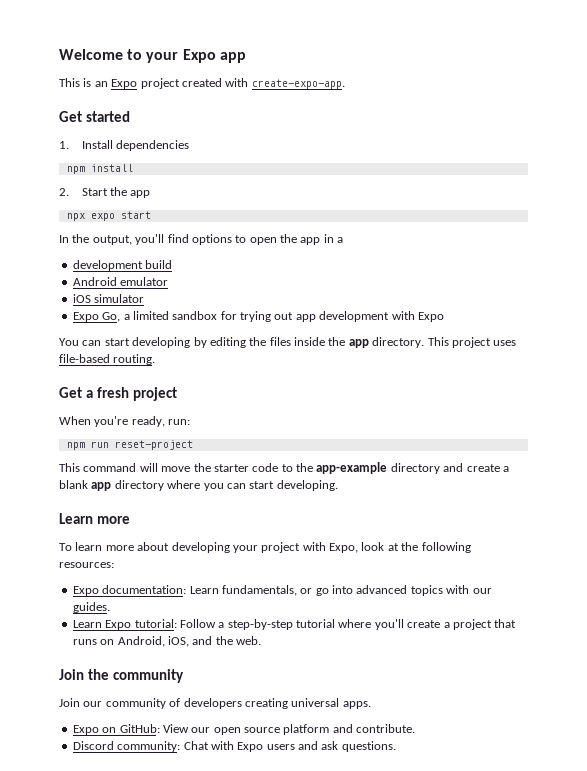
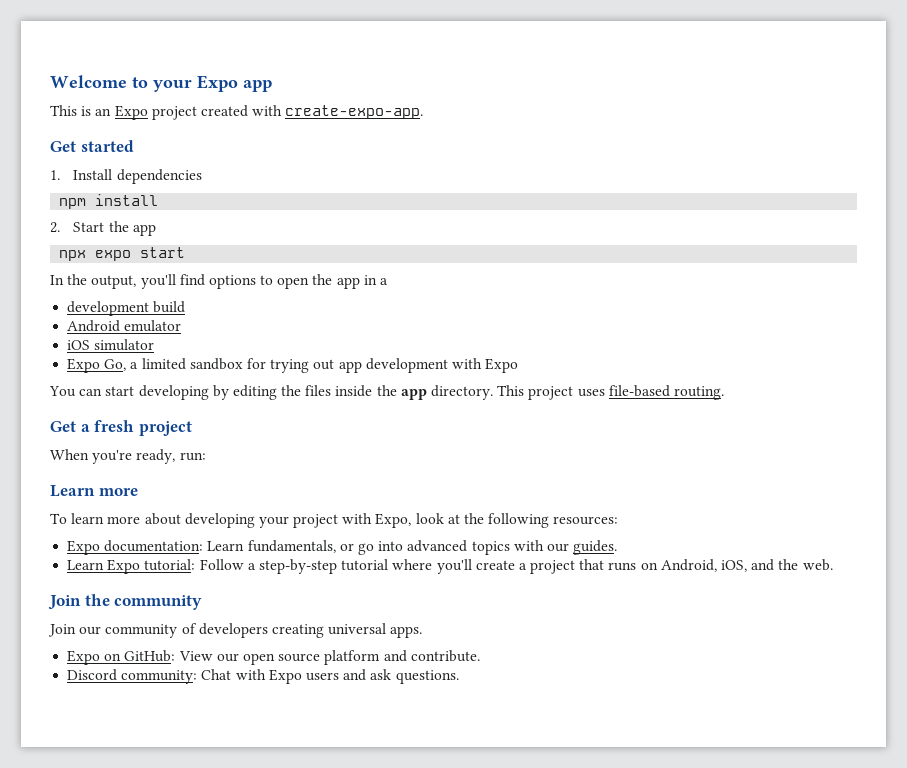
- npm run reset-project
- This command will move the starter code to the app-example directory and create a blank app directory where you can start developing.

